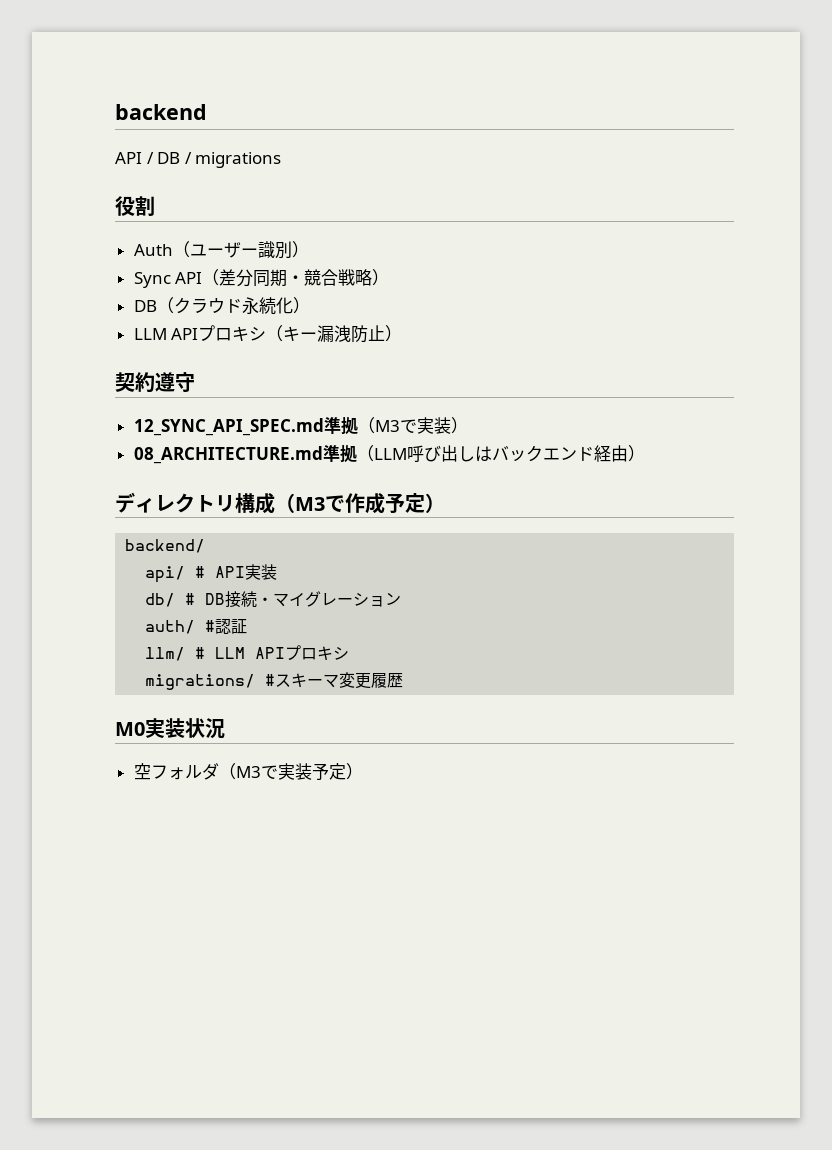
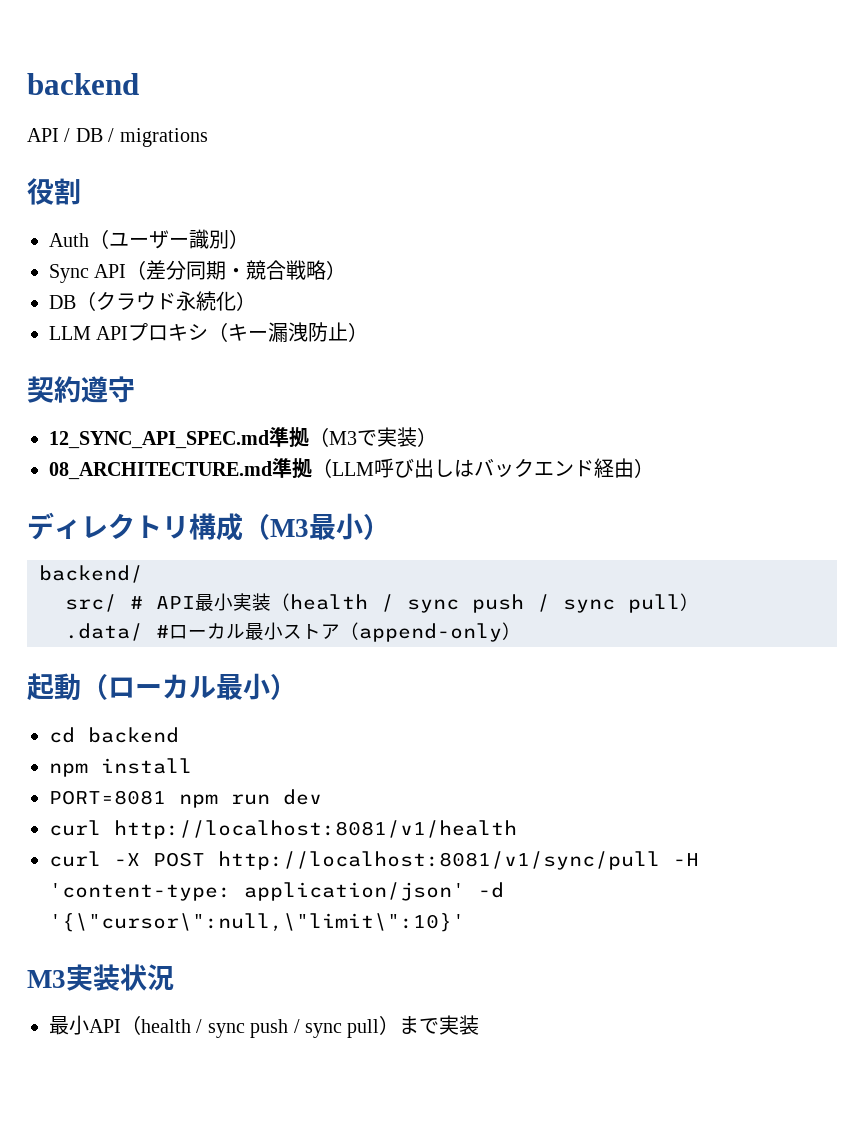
- ディレクトリ構成（M3で作成予定）
+ ディレクトリ構成（M3最小）
- api/ # API実装
- db/ # DB接続・マイグレーション
- auth/ #認証
- llm/ # LLM APIプロキシ
- migrations/ #スキーマ変更履歴
- M0実装状況
- 空フォルダ（M3で実装予定）
+ src/ # API最小実装（health / sync push / sync pull）
+ .data/ #ローカル最小ストア（append-only）
+ 起動（ローカル最小）
+ cd backend
+ npm install
+ PORT=8081 npm run dev
+ curl http://localhost:8081/v1/health
+ curl -X POST http://localhost:8081/v1/sync/pull -H 'content-type: application/json' -d '{\"cursor\":null,\"limit\":10}'
+ M3実装状況
+ 最小API（health / sync push / sync pull）まで実装

